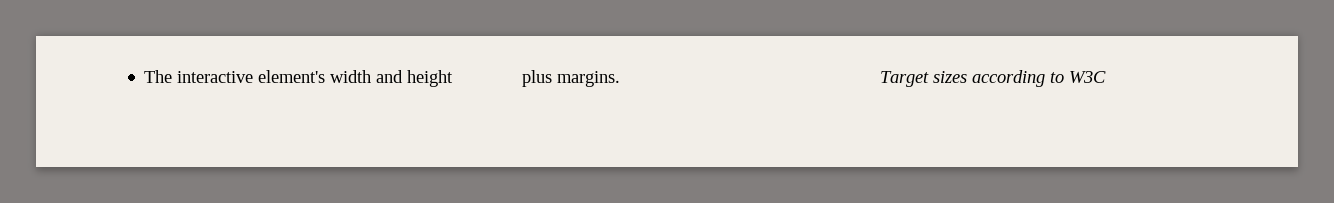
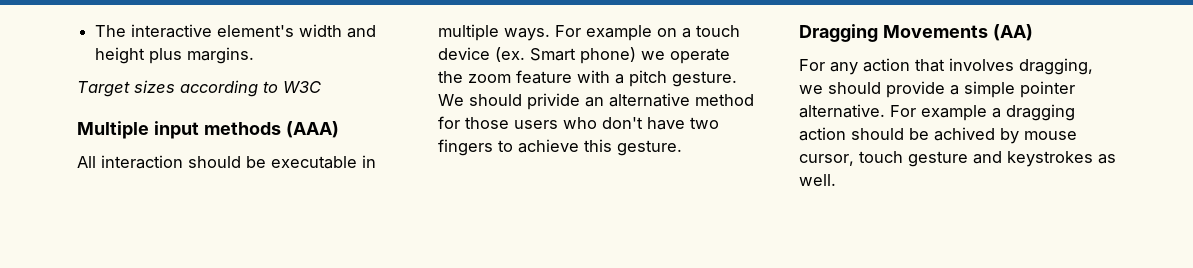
+ Multiple input methods (AAA)
+ All interaction should be executable in multiple ways. For example on a touch device (ex. Smart phone) we operate the zoom feature with a pitch gesture. We should privide an alternative method for those users who don't have two fingers to achieve this gesture.
+ Dragging Movements (AA)
+ For any action that involves dragging, we should provide a simple pointer alternative. For example a dragging action should be achived by mouse cursor, touch gesture and keystrokes as well.

